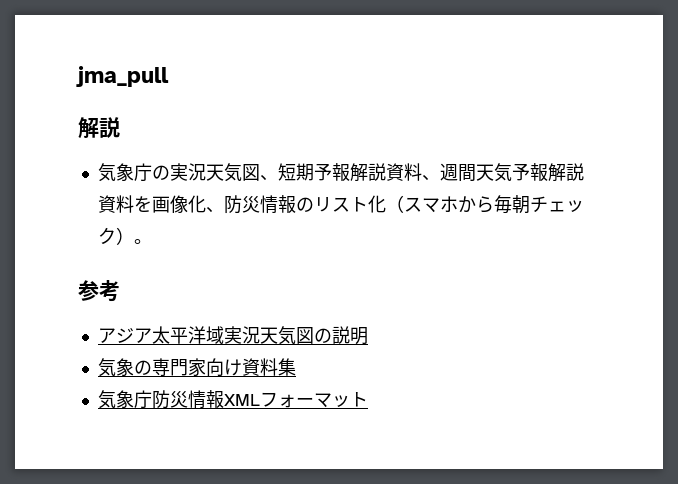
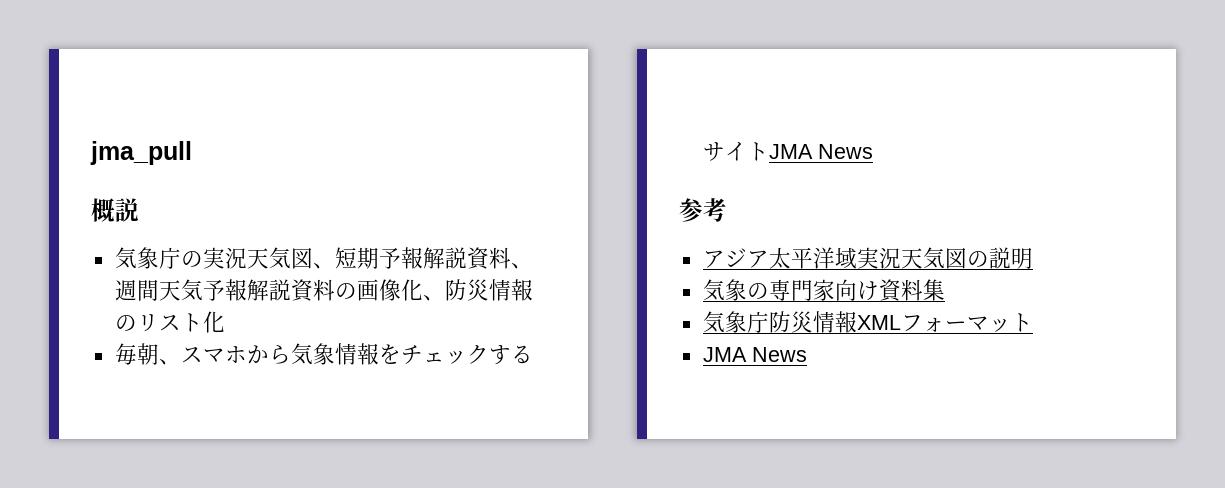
  jma_pull
- 解説
+ 概説
- 気象庁の実況天気図、短期予報解説資料、週間天気予報解説資料を画像化、防災情報のリスト化（スマホから毎朝チェック）。
+ 気象庁の実況天気図、短期予報解説資料、週間天気予報解説資料の画像化、防災情報のリスト化
+ 毎朝、スマホから気象情報をチェックするサイトJMA News
  気象庁防災情報XMLフォーマット
+ JMA News

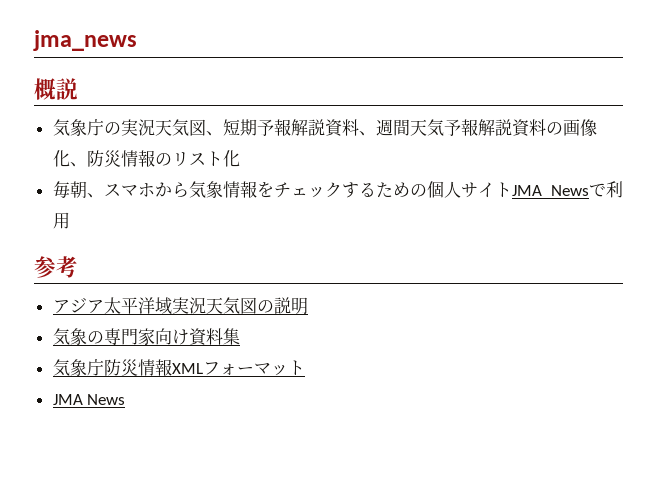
- jma_pull
+ jma_news
- 毎朝、スマホから気象情報をチェックするサイトJMA News
+ 毎朝、スマホから気象情報をチェックするための個人サイトJMA Newsで利用

